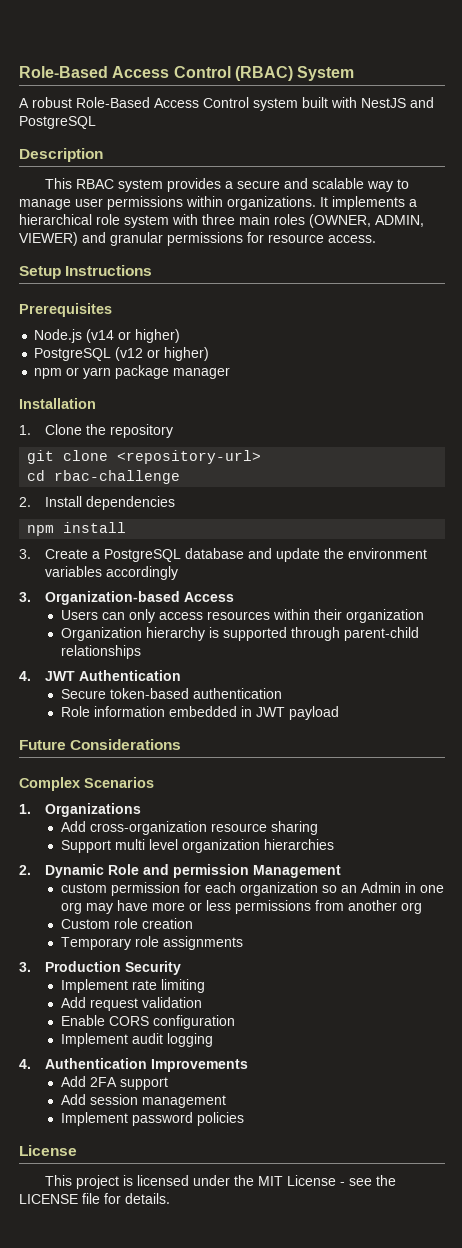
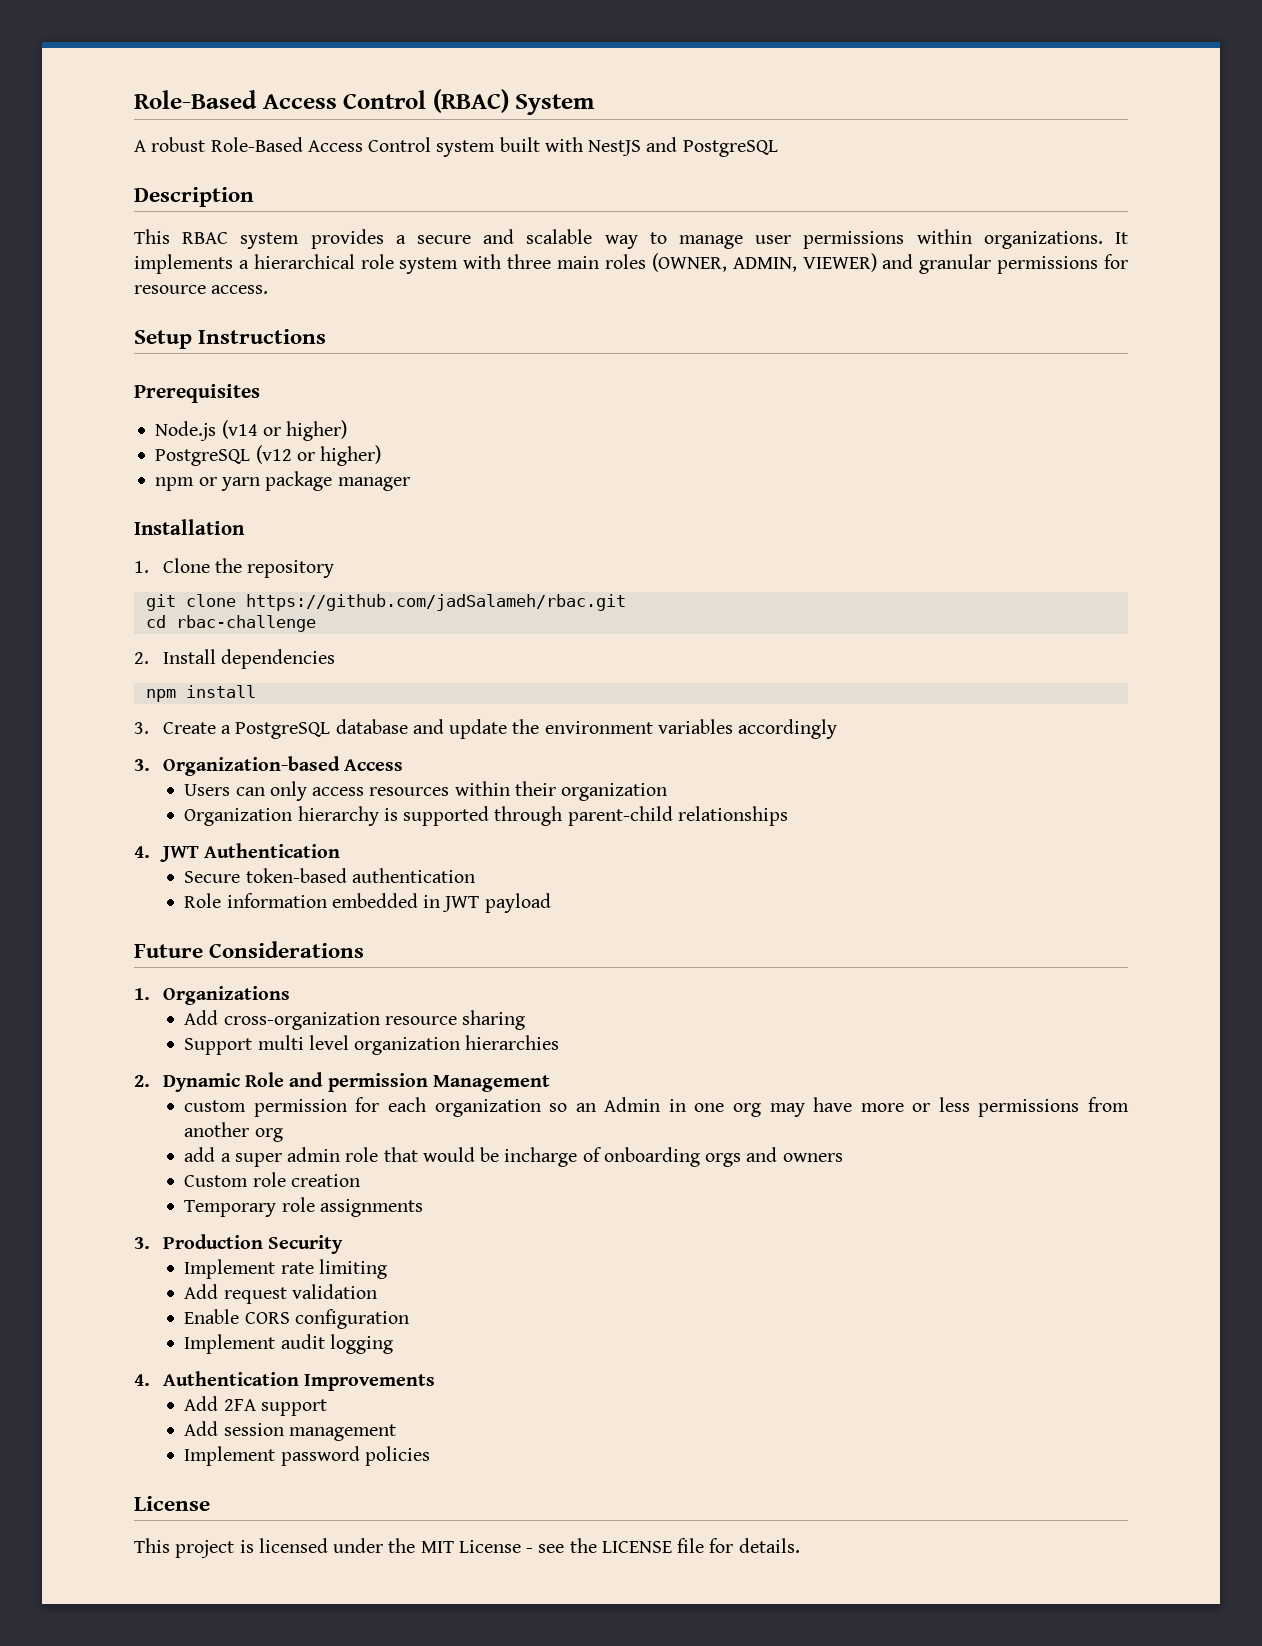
- git clone <repository-url>
+ git clone https://github.com/jadSalameh/rbac.git
- Complex Scenarios
+ add a super admin role that would be incharge of onboarding orgs and owners

